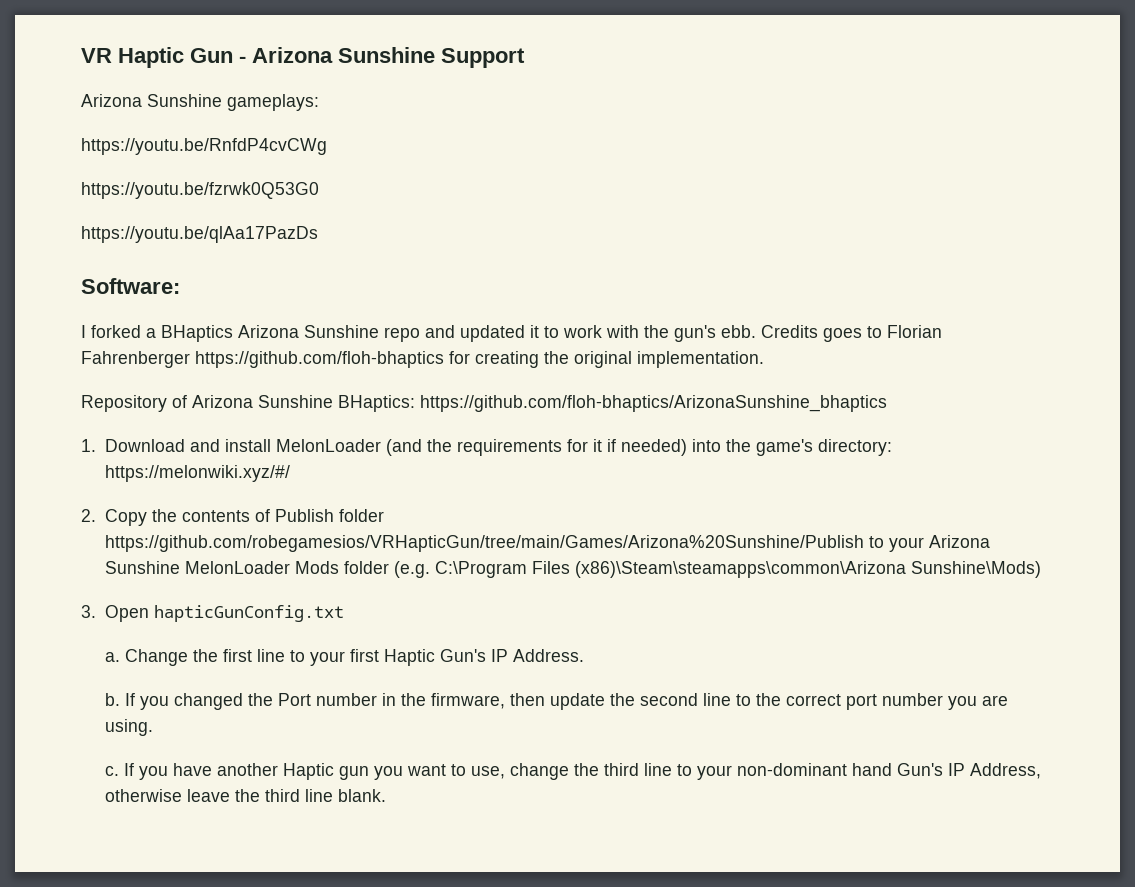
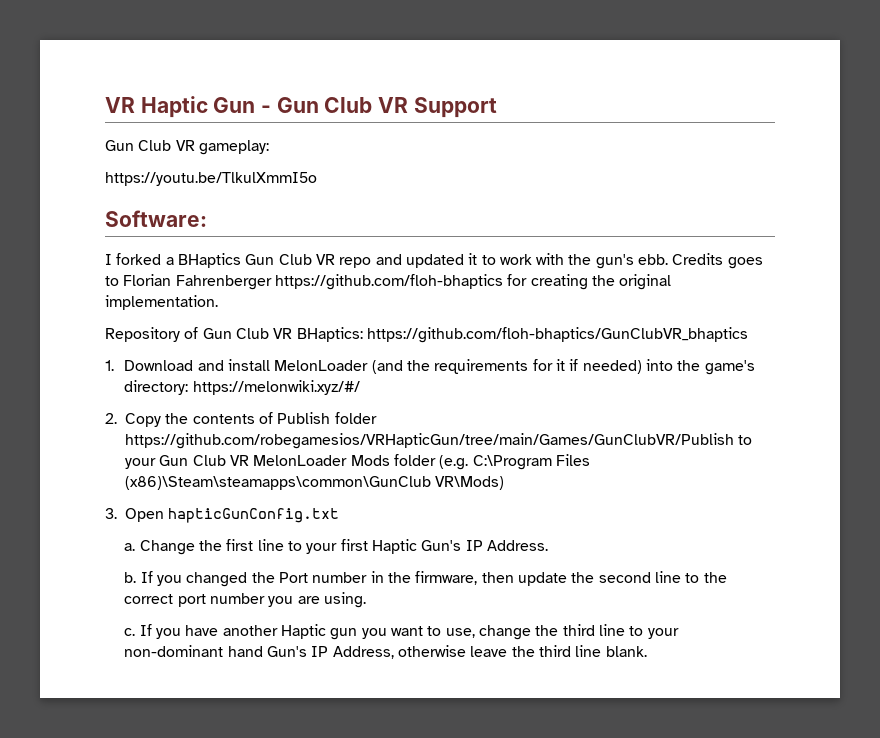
- VR Haptic Gun - Arizona Sunshine Support
- Arizona Sunshine gameplays:
- https://youtu.be/RnfdP4cvCWg
- https://youtu.be/fzrwk0Q53G0
- https://youtu.be/qlAa17PazDs
+ VR Haptic Gun - Gun Club VR Support
+ Gun Club VR gameplay:
+ https://youtu.be/TlkulXmmI5o
- I forked a BHaptics Arizona Sunshine repo and updated it to work with the gun's ebb.
+ I forked a BHaptics Gun Club VR repo and updated it to work with the gun's ebb.
- Repository of Arizona Sunshine BHaptics: https://github.com/floh-bhaptics/ArizonaSunshine_bhaptics
+ Repository of Gun Club VR BHaptics: https://github.com/floh-bhaptics/GunClubVR_bhaptics
- 2. Copy the contents of Publish folder https://github.com/robegamesios/VRHapticGun/tree/main/Games/Arizona%20Sunshine/Publish to your Arizona Sunshine MelonLoader Mods folder (e.g. C:\Program Files (x86)\Steam\steamapps\common\Arizona Sunshine\Mods)
+ 2. Copy the contents of Publish folder https://github.com/robegamesios/VRHapticGun/tree/main/Games/GunClubVR/Publish to your Gun Club VR MelonLoader Mods folder (e.g. C:\Program Files (x86)\Steam\steamapps\common\GunClub VR\Mods)

